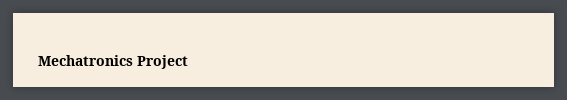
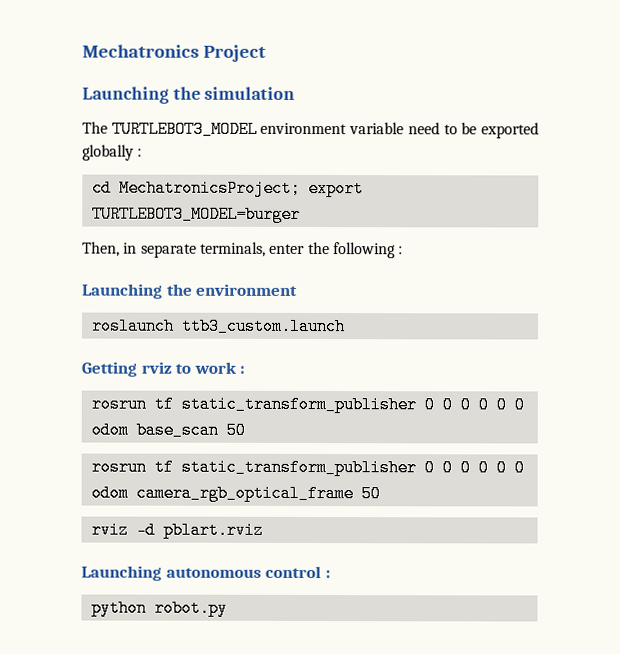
+ Launching the simulation
+ The TURTLEBOT3_MODEL environment variable need to be exported globally :
+ cd MechatronicsProject; export TURTLEBOT3_MODEL=burger
+ Then, in separate terminals, enter the following :
+ Launching the environment
+ roslaunch ttb3_custom.launch
+ Getting rviz to work :
+ rosrun tf static_transform_publisher 0 0 0 0 0 0 odom base_scan 50
+ rosrun tf static_transform_publisher 0 0 0 0 0 0 odom camera_rgb_optical_frame 50
+ rviz -d pblart.rviz
+ Launching autonomous control :
+ python robot.py

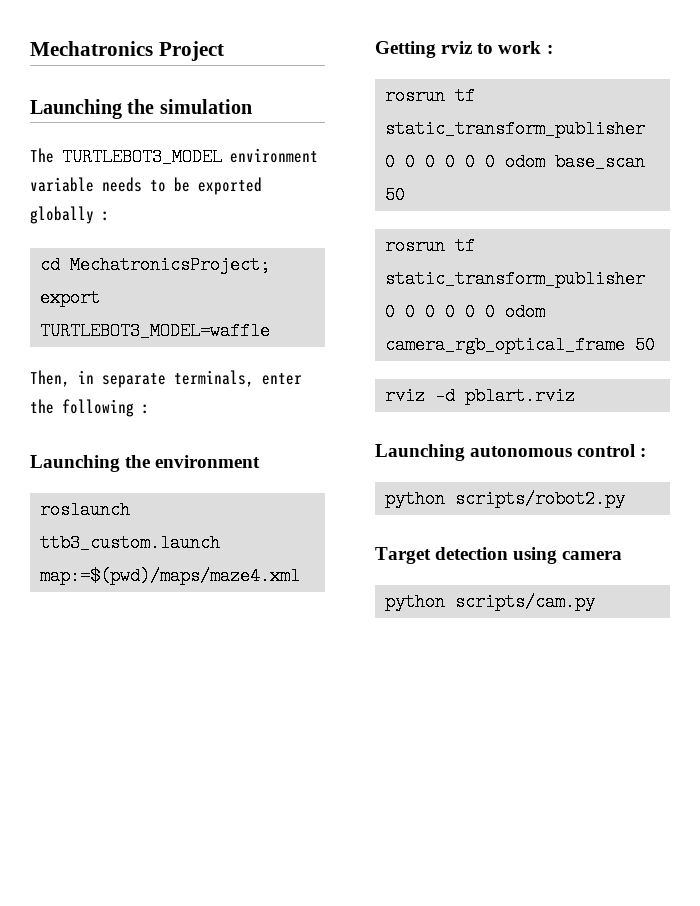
- The TURTLEBOT3_MODEL environment variable need to be exported globally :
+ The TURTLEBOT3_MODEL environment variable needs to be exported globally :
- cd MechatronicsProject; export TURTLEBOT3_MODEL=burger
+ cd MechatronicsProject; export TURTLEBOT3_MODEL=waffle
- roslaunch ttb3_custom.launch
+ roslaunch ttb3_custom.launch map:=$(pwd)/maps/maze4.xml
- python robot.py
+ python scripts/robot2.py
+ Target detection using camera
+ python scripts/cam.py

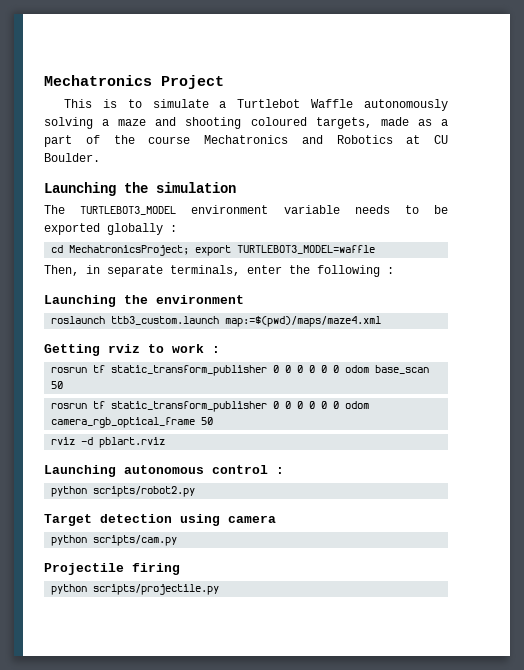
+ This is to simulate a Turtlebot Waffle autonomously solving a maze and shooting coloured targets, made as a part of the course Mechatronics and Robotics at CU Boulder.
+ Projectile firing
+ python scripts/projectile.py

